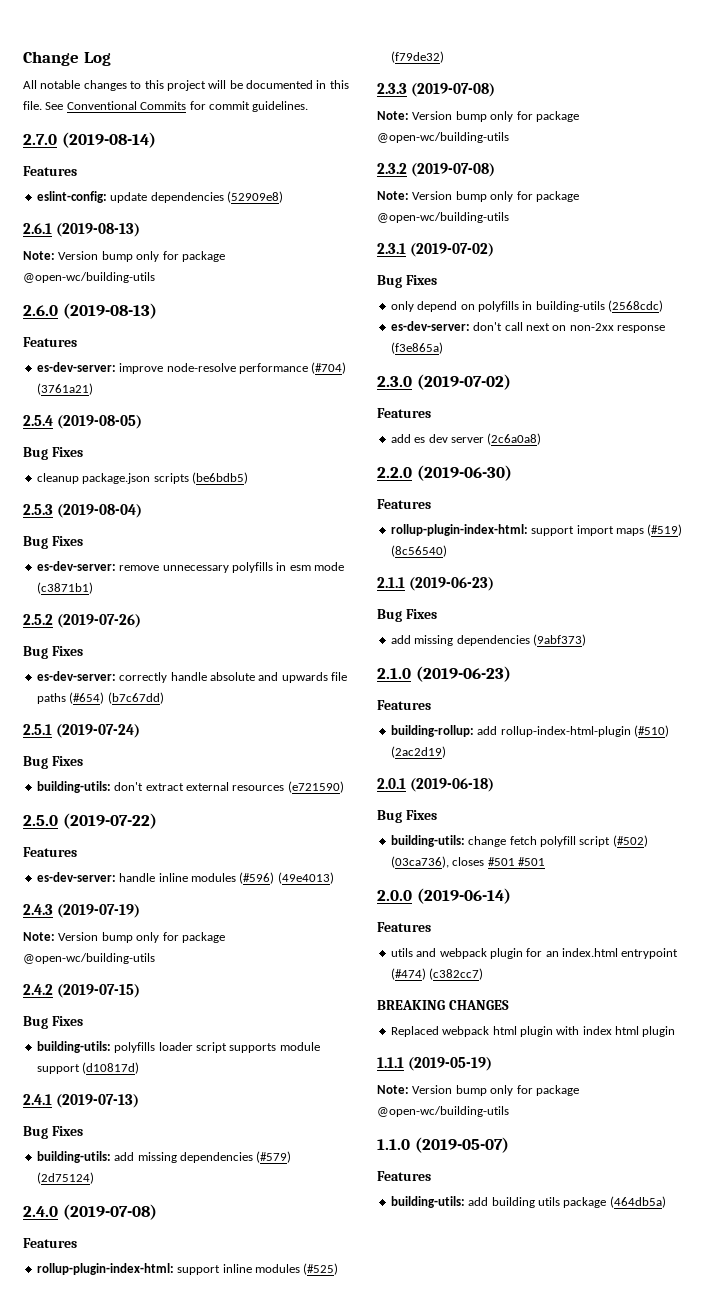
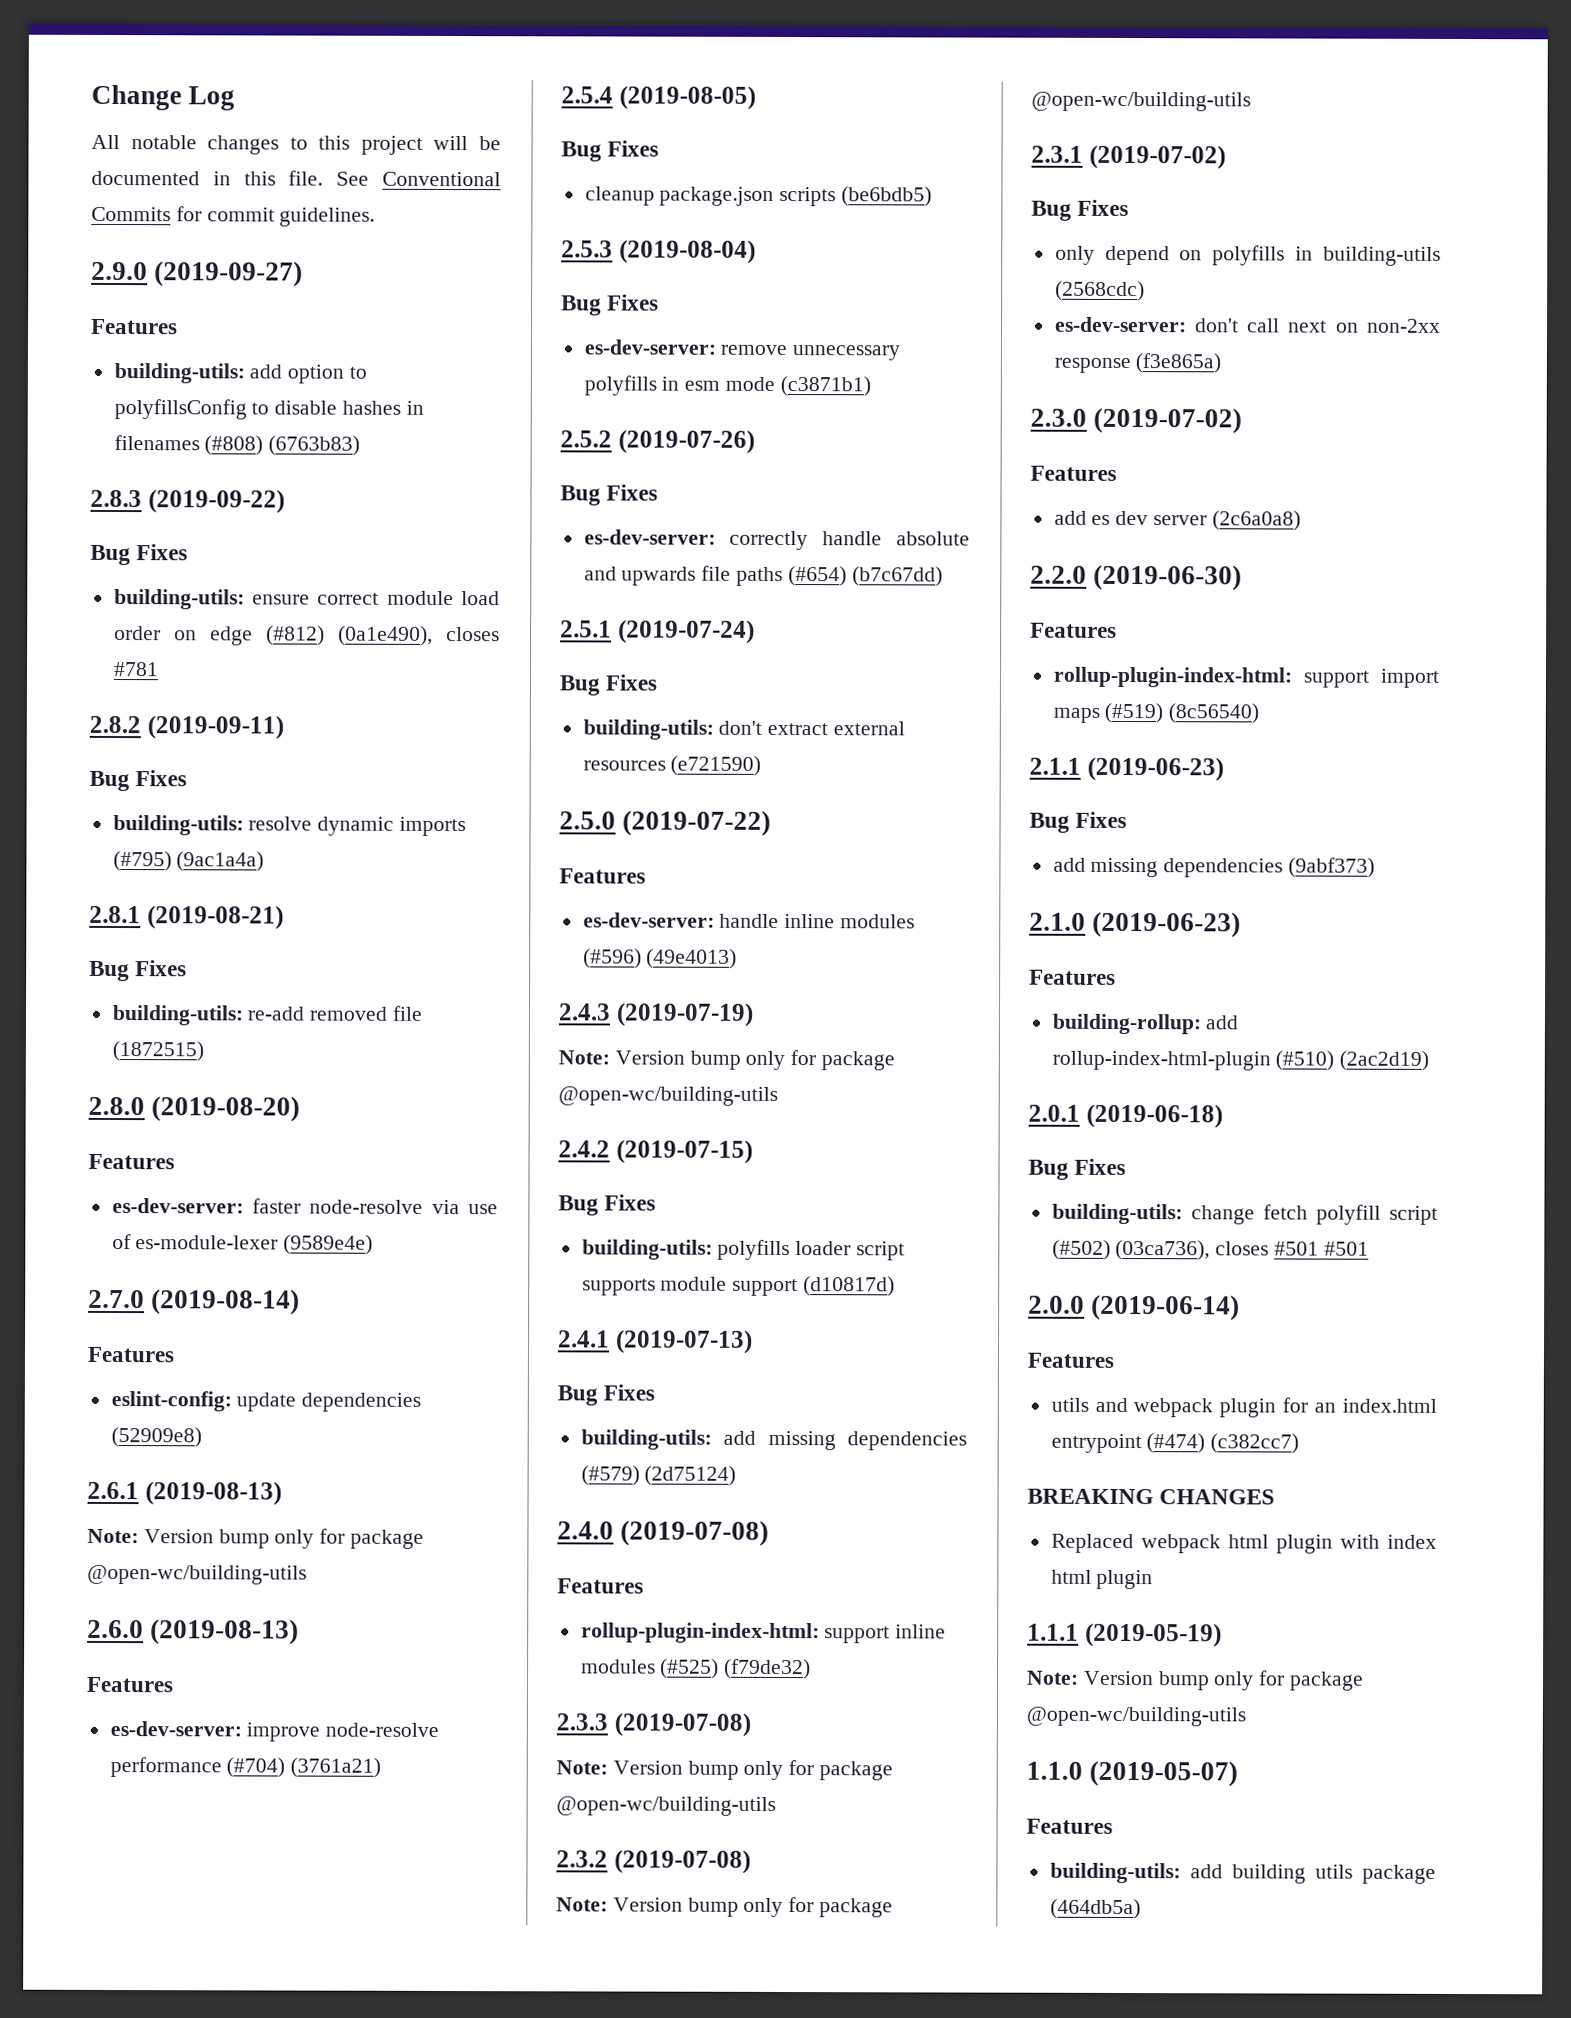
+ 2.9.0 (2019-09-27)
+ Features
+ building-utils: add option to polyfillsConfig to disable hashes in filenames (#808) (6763b83)
+ 2.8.3 (2019-09-22)
+ Bug Fixes
+ building-utils: ensure correct module load order on edge (#812) (0a1e490), closes #781
+ 2.8.2 (2019-09-11)
+ Bug Fixes
+ building-utils: resolve dynamic imports (#795) (9ac1a4a)
+ 2.8.1 (2019-08-21)
+ Bug Fixes
+ building-utils: re-add removed file (1872515)
+ 2.8.0 (2019-08-20)
+ Features
+ es-dev-server: faster node-resolve via use of es-module-lexer (9589e4e)

